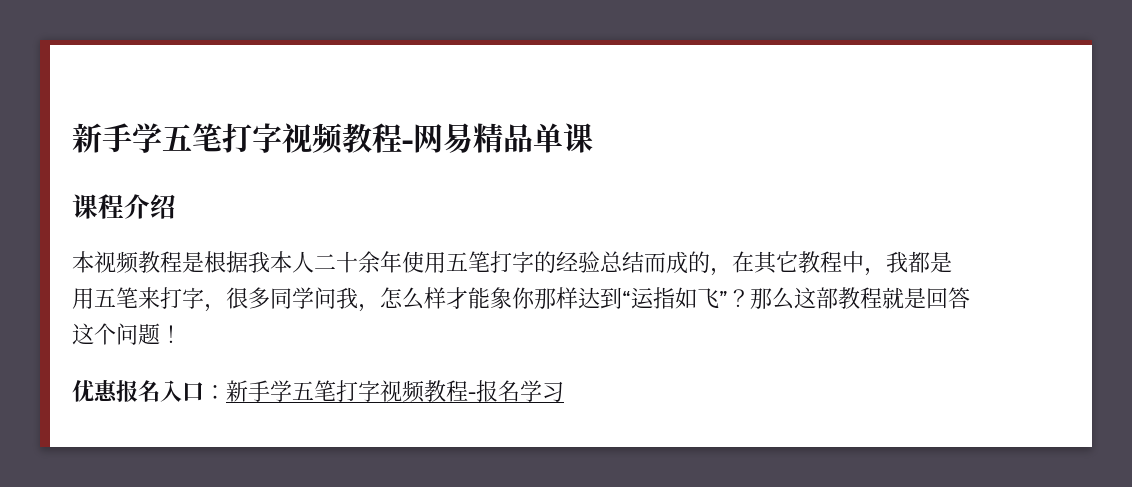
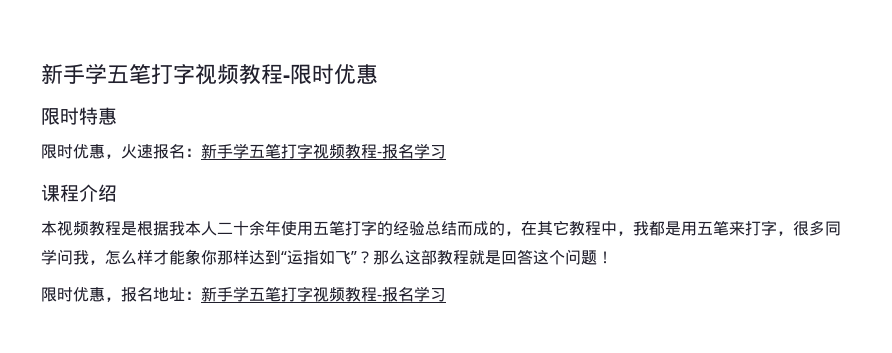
- 新手学五笔打字视频教程-网易精品单课
+ 新手学五笔打字视频教程-限时优惠
+ 限时特惠
+ 限时优惠，火速报名：新手学五笔打字视频教程-报名学习
- 优惠报名入口：新手学五笔打字视频教程-报名学习
+ 限时优惠，报名地址：新手学五笔打字视频教程-报名学习

